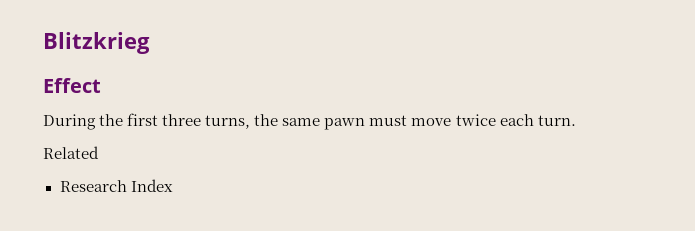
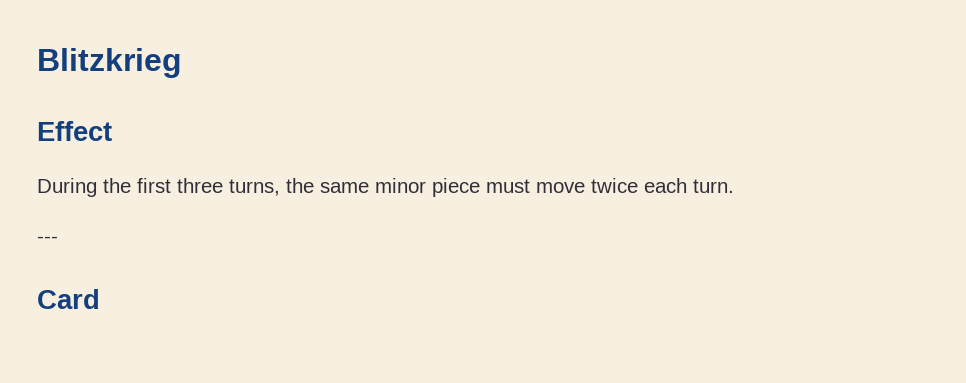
- During the first three turns, the same pawn must move twice each turn.
+ During the first three turns, the same minor piece must move twice each turn.
- Related
- Research Index
+ ---
+ Card

